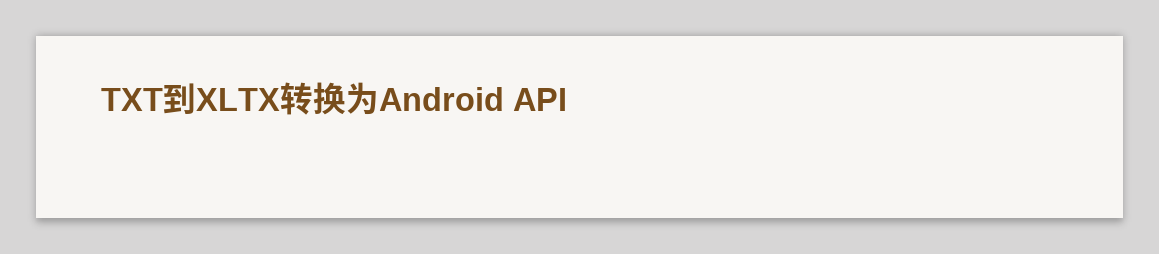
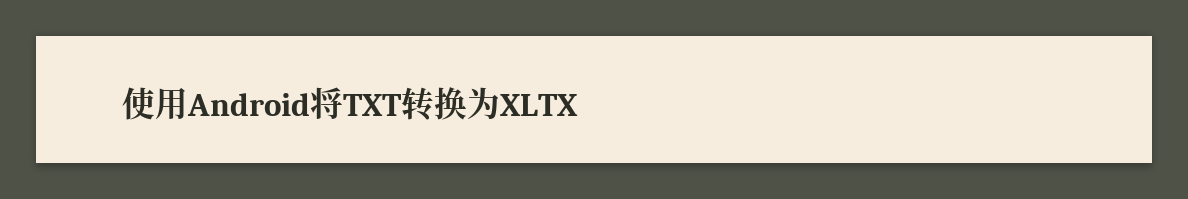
- TXT到XLTX转换为Android API
+ 使用Android将TXT转换为XLTX

